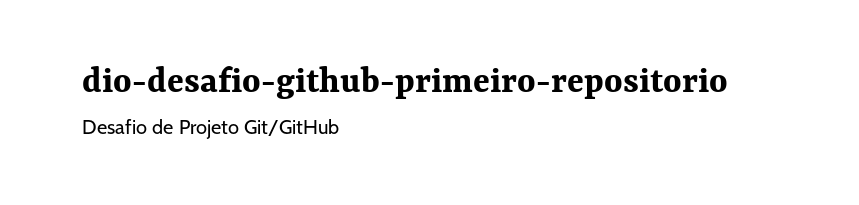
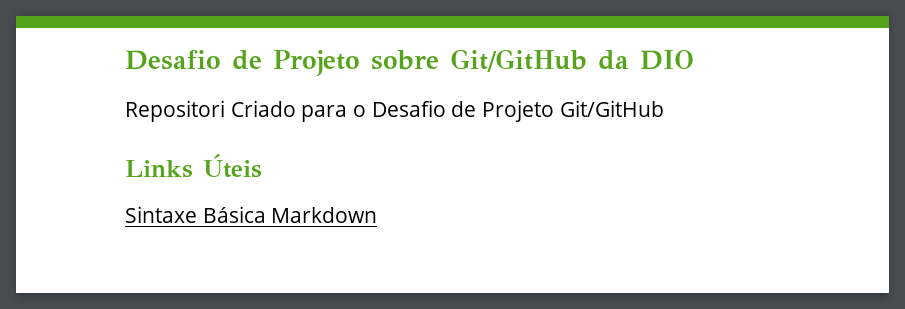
- dio-desafio-github-primeiro-repositorio
- Desafio de Projeto Git/GitHub
+ Desafio de Projeto sobre Git/GitHub da DIO
+ Repositori Criado para o Desafio de Projeto Git/GitHub
+ Links Úteis
+ Sintaxe Básica Markdown

